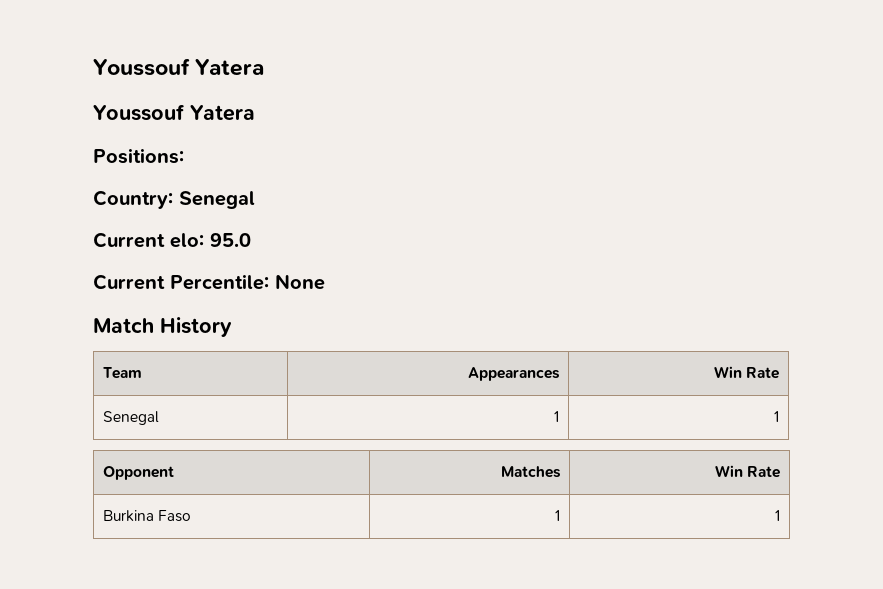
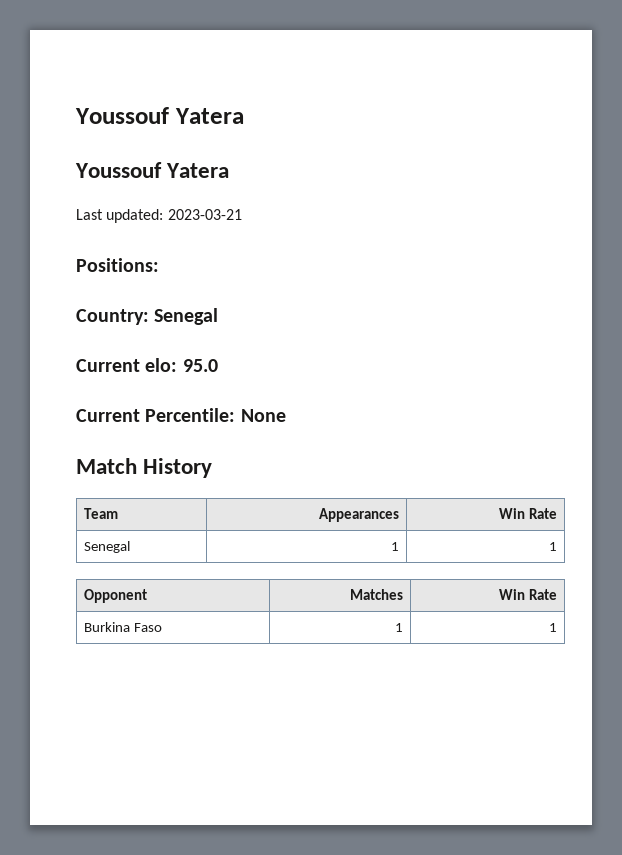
+ Last updated: 2023-03-21

